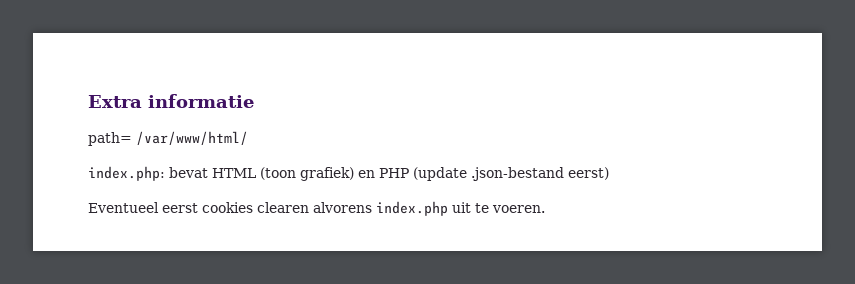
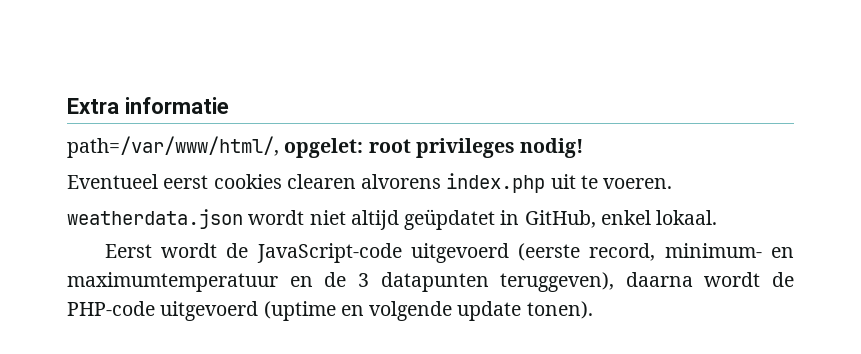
- path= /var/www/html/
- index.php: bevat HTML (toon grafiek) en PHP (update .json-bestand eerst)
+ path=/var/www/html/, opgelet: root privileges nodig!
+ weatherdata.json wordt niet altijd geüpdatet in GitHub, enkel lokaal.
+ Eerst wordt de JavaScript-code uitgevoerd (eerste record, minimum- en maximumtemperatuur en de 3 datapunten teruggeven), daarna wordt de PHP-code uitgevoerd (uptime en volgende update tonen).

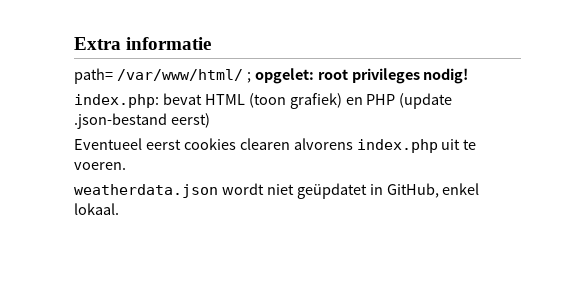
- path=/var/www/html/, opgelet: root privileges nodig!
+ path= /var/www/html/ ; opgelet: root privileges nodig!
+ index.php: bevat HTML (toon grafiek) en PHP (update .json-bestand eerst)
- weatherdata.json wordt niet altijd geüpdatet in GitHub, enkel lokaal.
+ weatherdata.json wordt niet geüpdatet in GitHub, enkel lokaal.
- Eerst wordt de JavaScript-code uitgevoerd (eerste record, minimum- en maximumtemperatuur en de 3 datapunten teruggeven), daarna wordt de PHP-code uitgevoerd (uptime en volgende update tonen).

